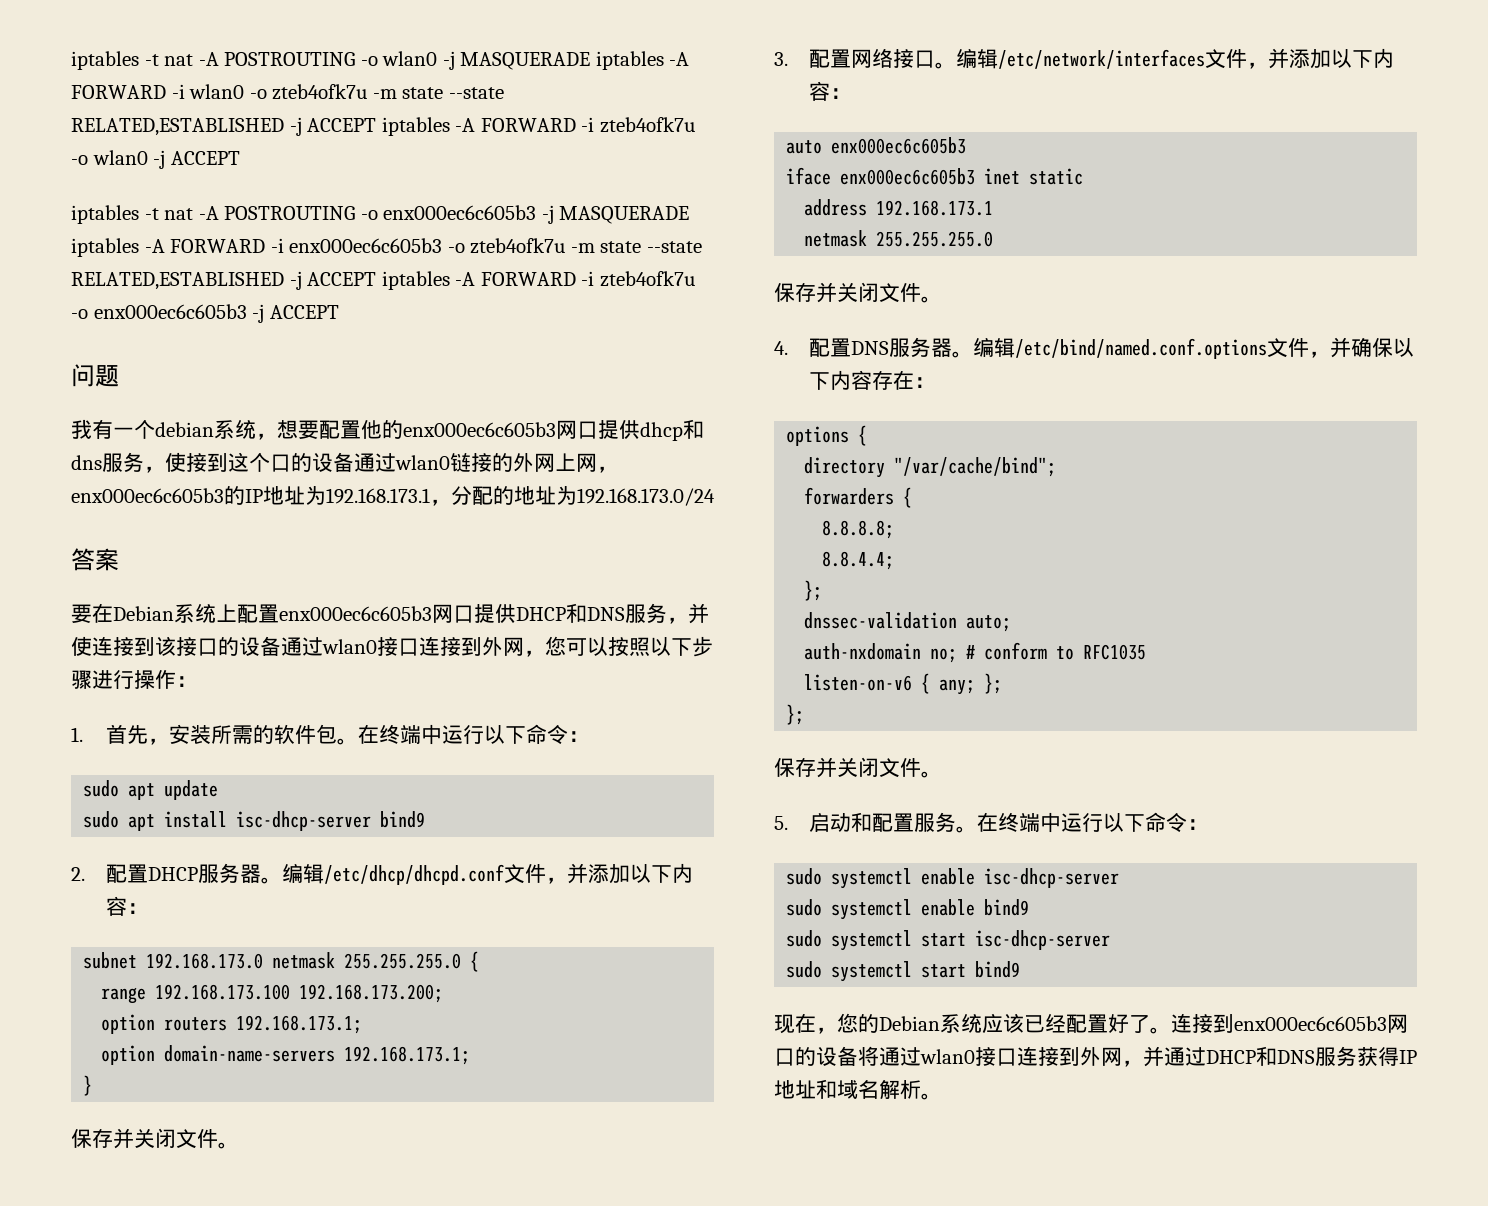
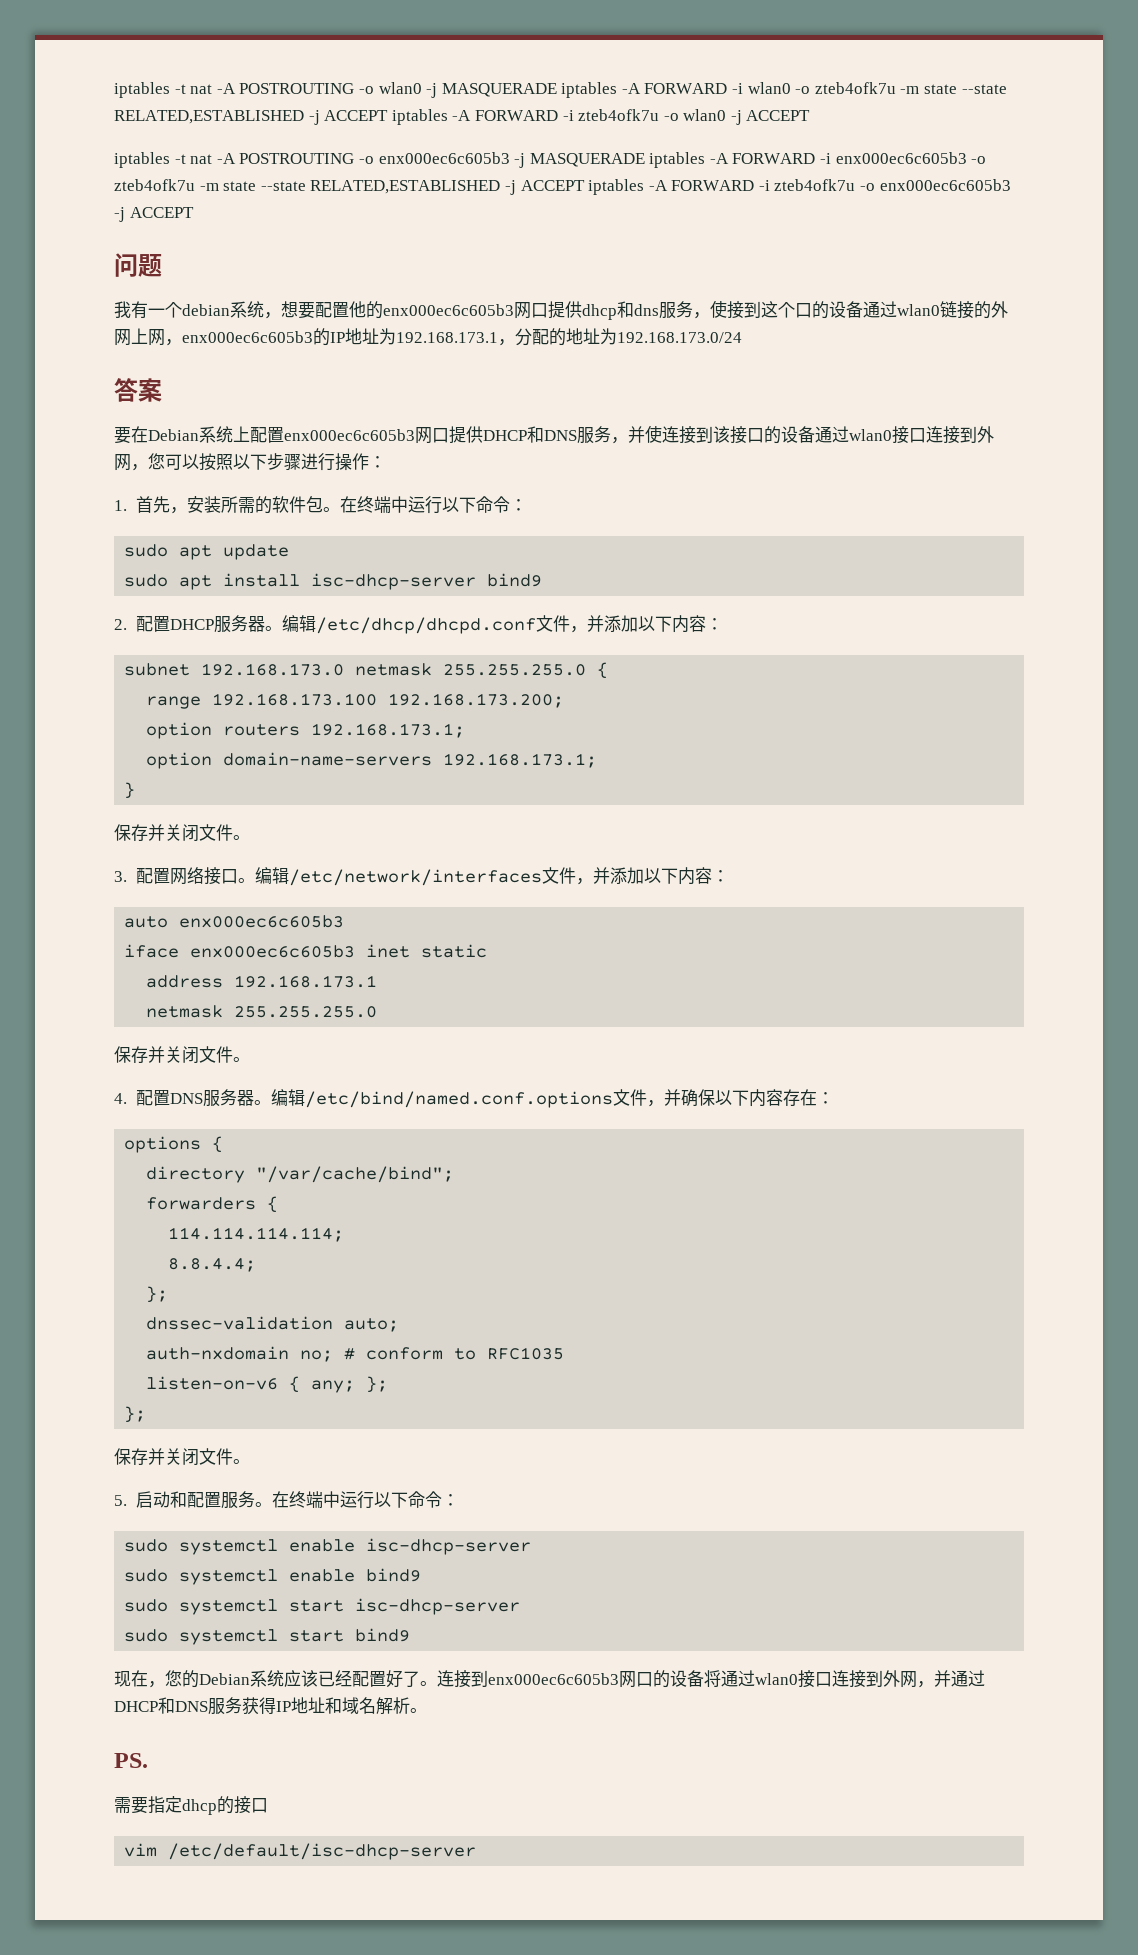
- 8.8.8.8;
+ 114.114.114.114;
+ PS.
+ 需要指定dhcp的接口
+ vim /etc/default/isc-dhcp-server

